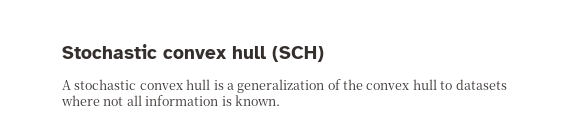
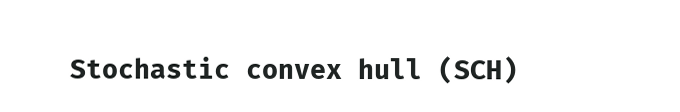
- A stochastic convex hull is a generalization of the convex hull to datasets where not all information is known.

